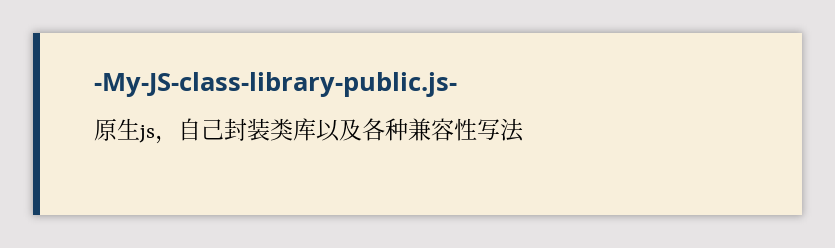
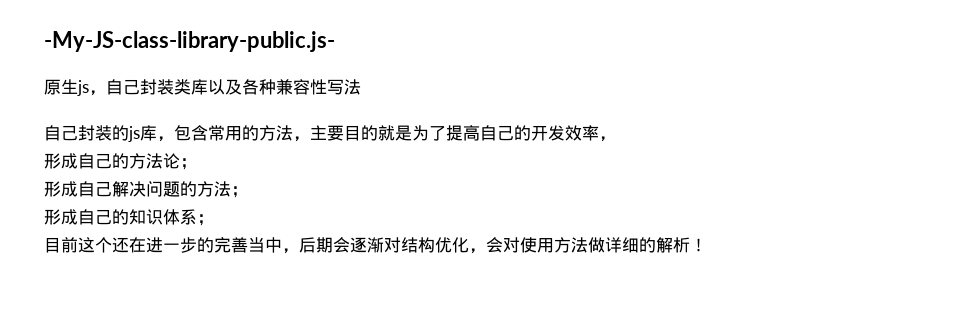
+ 自己封装的js库，包含常用的方法，主要目的就是为了提高自己的开发效率，
+ 形成自己的方法论；
+ 形成自己解决问题的方法；
+ 形成自己的知识体系；
+ 目前这个还在进一步的完善当中，后期会逐渐对结构优化，会对使用方法做详细的解析！

